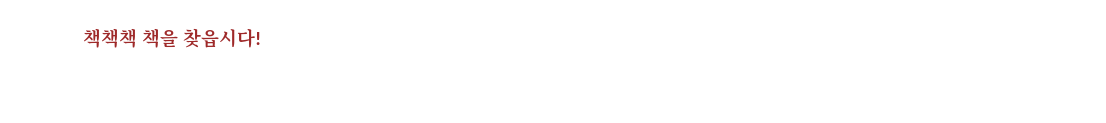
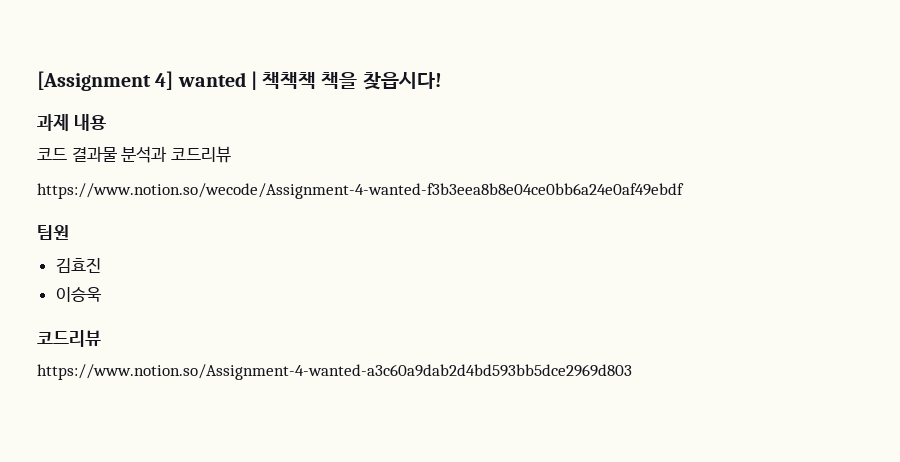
- 책책책 책을 찾읍시다!
+ [Assignment 4] wanted | 책책책 책을 찾읍시다!
+ 과제 내용
+ 코드 결과물 분석과 코드리뷰
+ https://www.notion.so/wecode/Assignment-4-wanted-f3b3eea8b8e04ce0bb6a24e0af49ebdf
+ 팀원
+ 김효진
+ 이승욱
+ 코드리뷰
+ https://www.notion.so/Assignment-4-wanted-a3c60a9dab2d4bd593bb5dce2969d803

